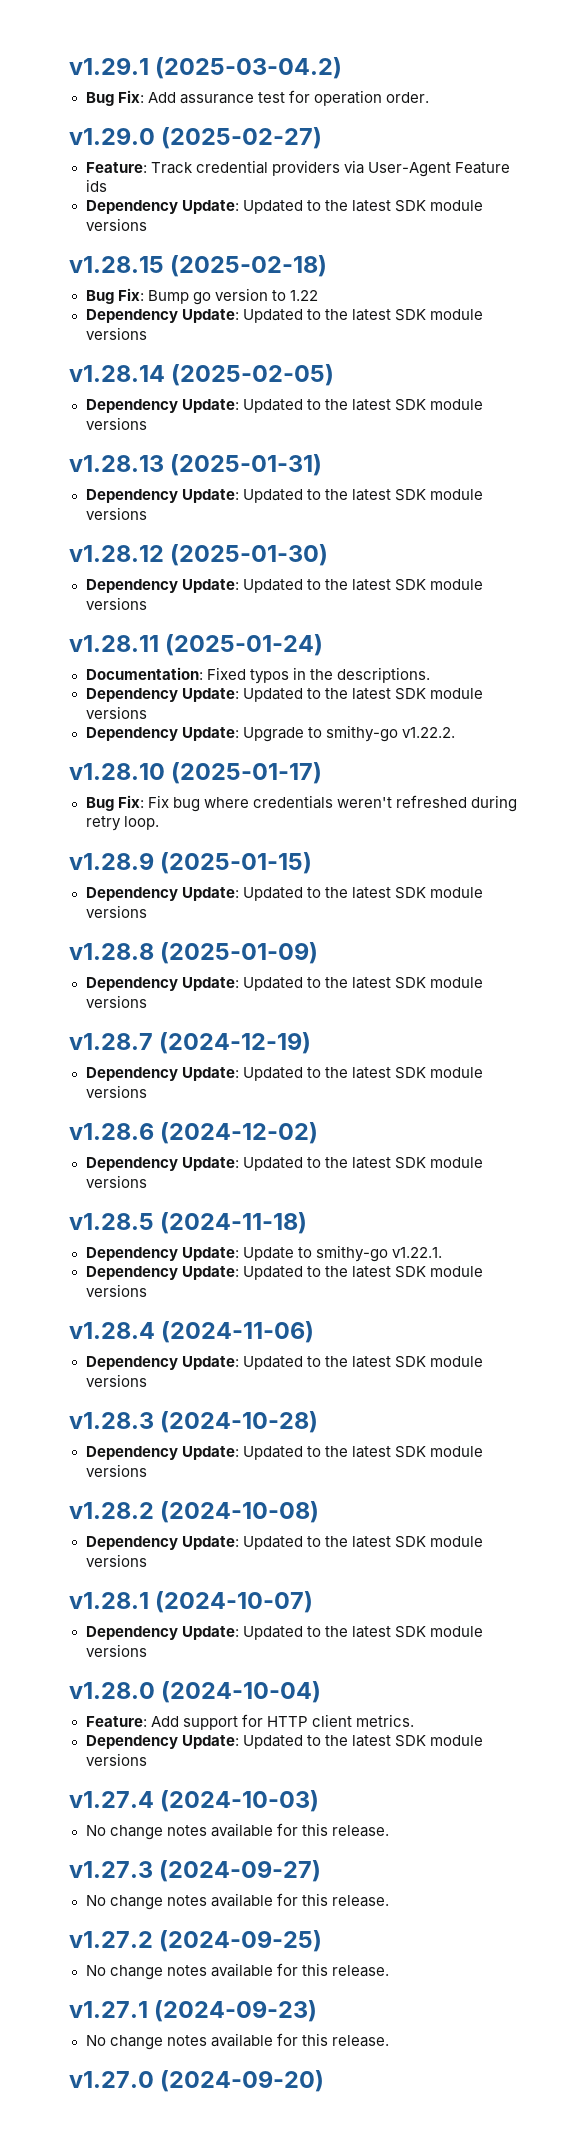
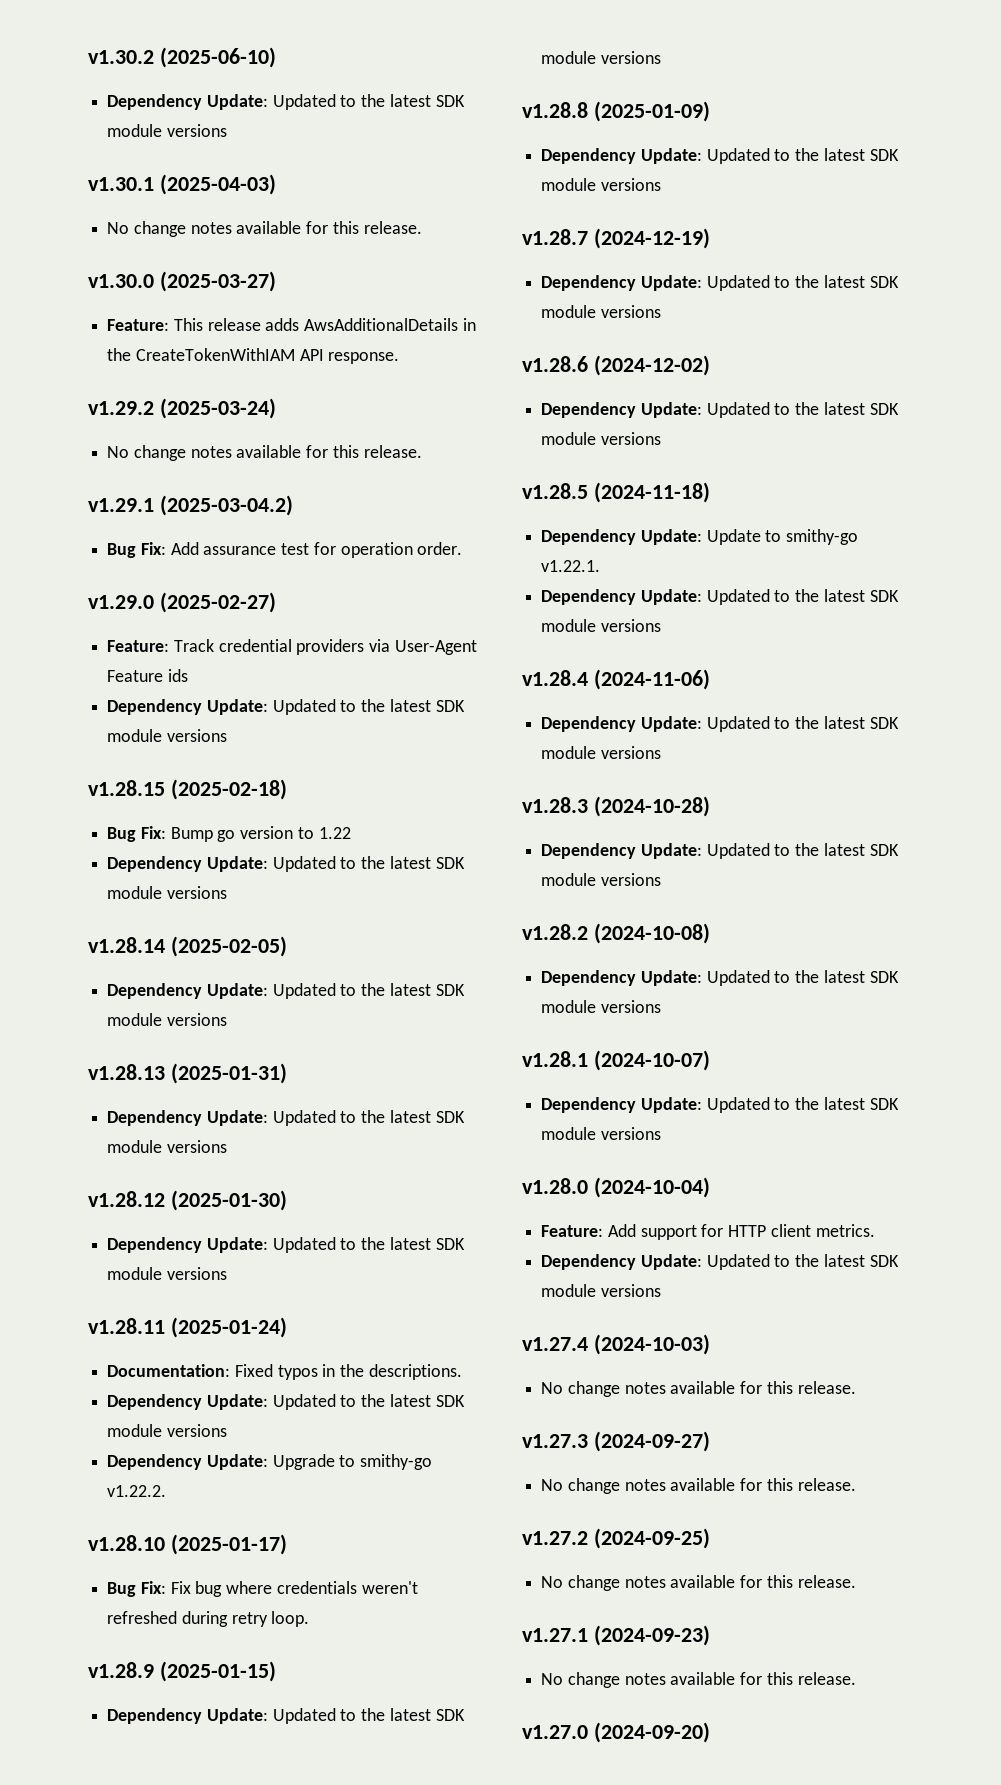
+ v1.30.2 (2025-06-10)
+ Dependency Update: Updated to the latest SDK module versions
+ v1.30.1 (2025-04-03)
+ No change notes available for this release.
+ v1.30.0 (2025-03-27)
+ Feature: This release adds AwsAdditionalDetails in the CreateTokenWithIAM API response.
+ v1.29.2 (2025-03-24)
+ No change notes available for this release.

